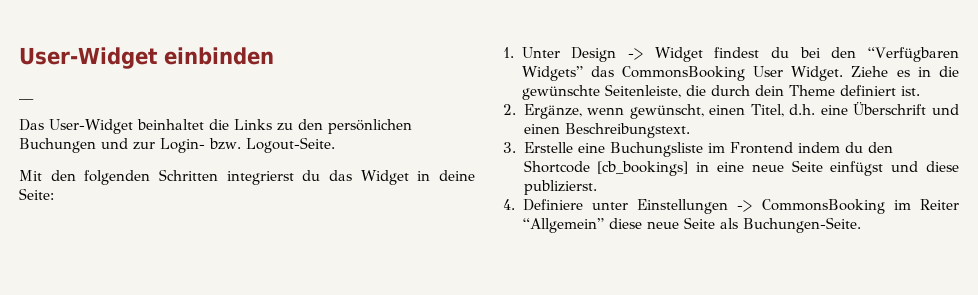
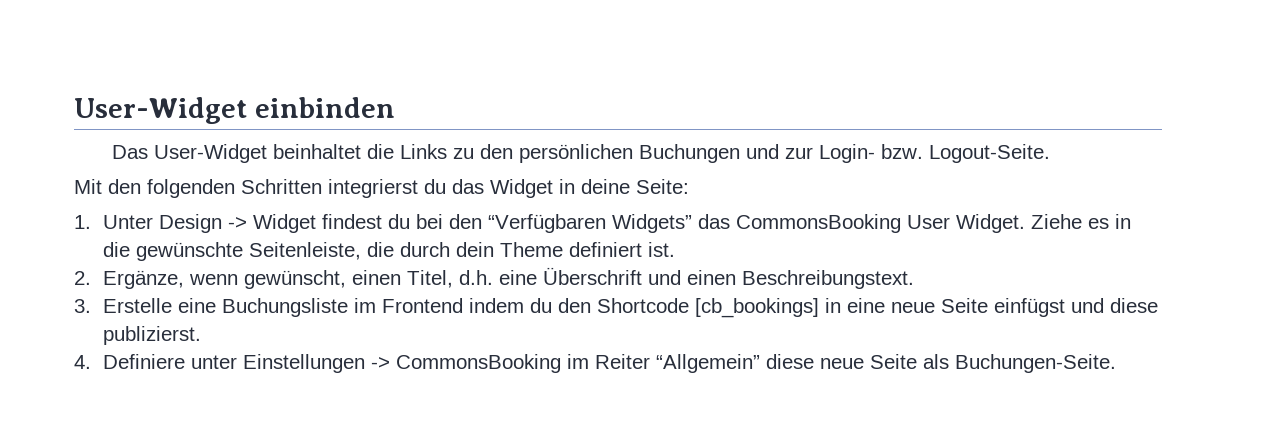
- __

